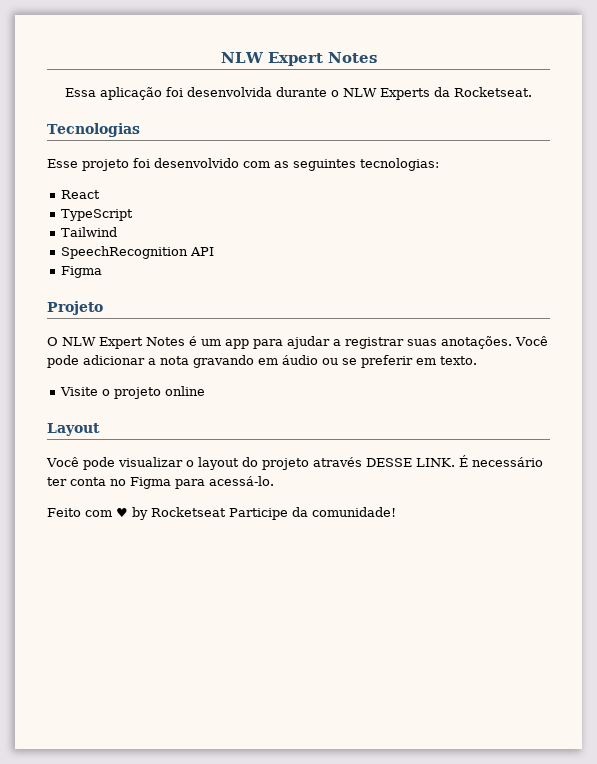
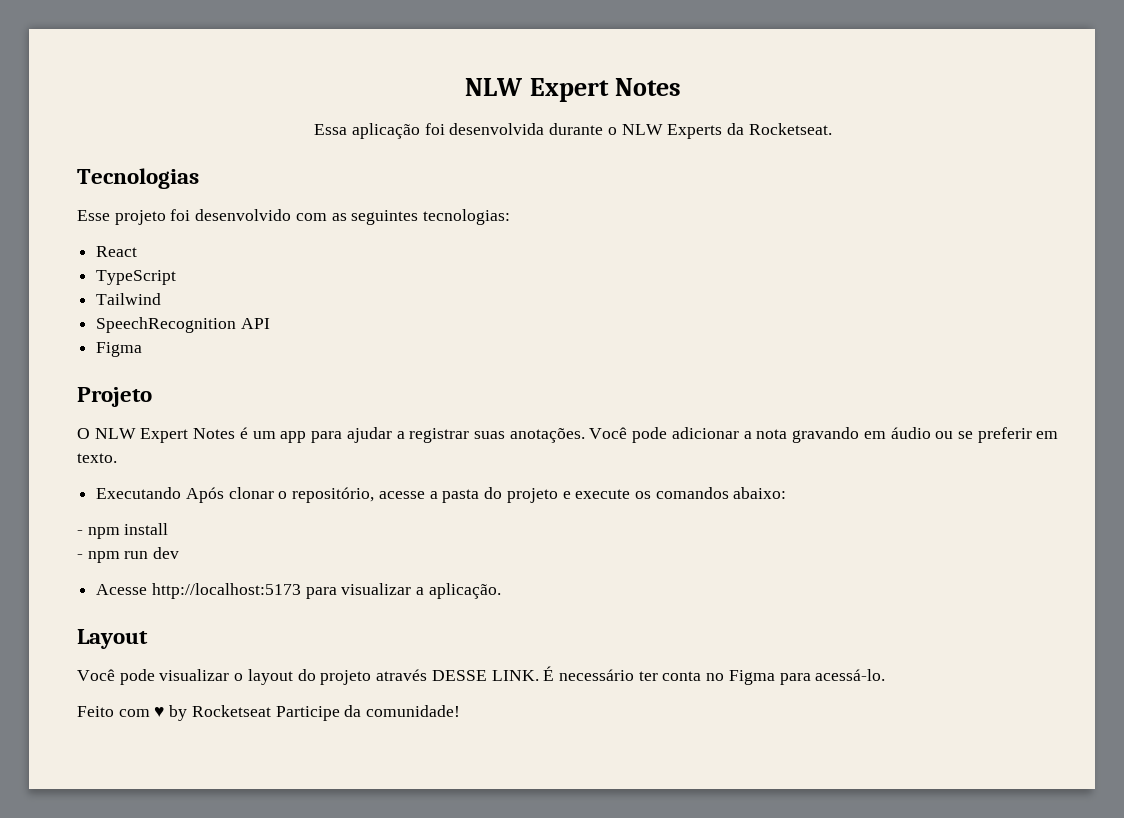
- Visite o projeto online
+ Executando Após clonar o repositório, acesse a pasta do projeto e execute os comandos abaixo:
+ - npm install
+ - npm run dev
+ Acesse http://localhost:5173 para visualizar a aplicação.

